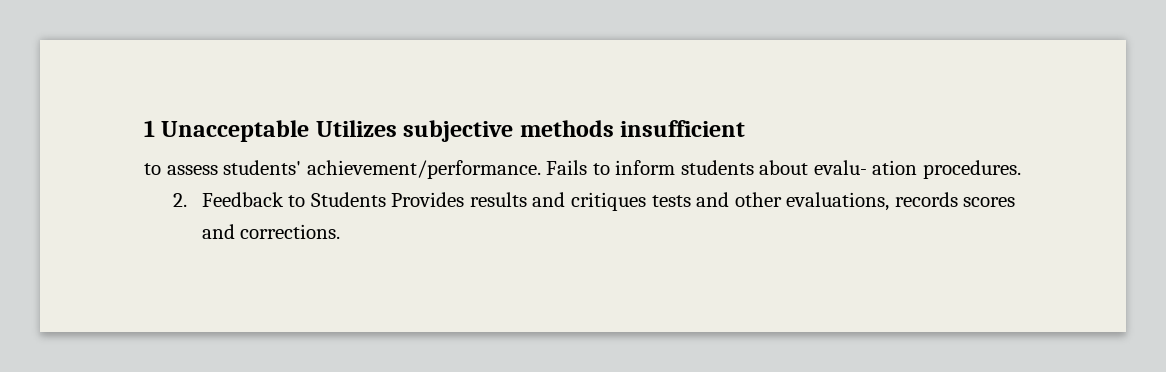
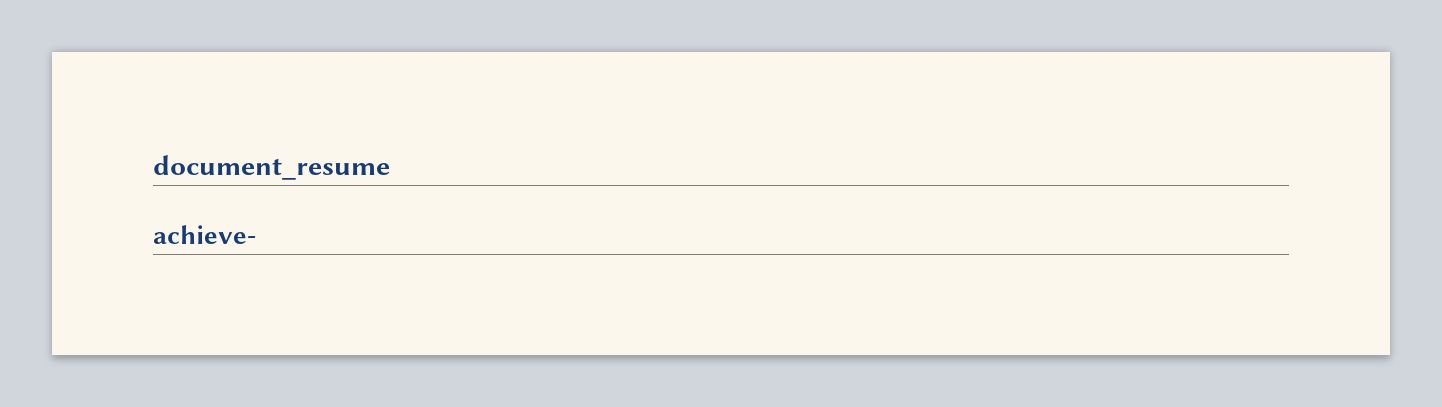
- 1 Unacceptable Utilizes subjective methods insufficient
- to assess students' achievement/performance. Fails to inform students about evalu- ation procedures.
- 2. Feedback to Students Provides results and critiques tests and other evaluations, records scores and corrections.
+ document_resume
+ achieve-

